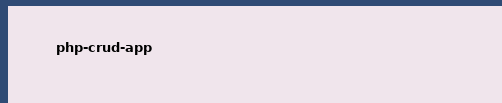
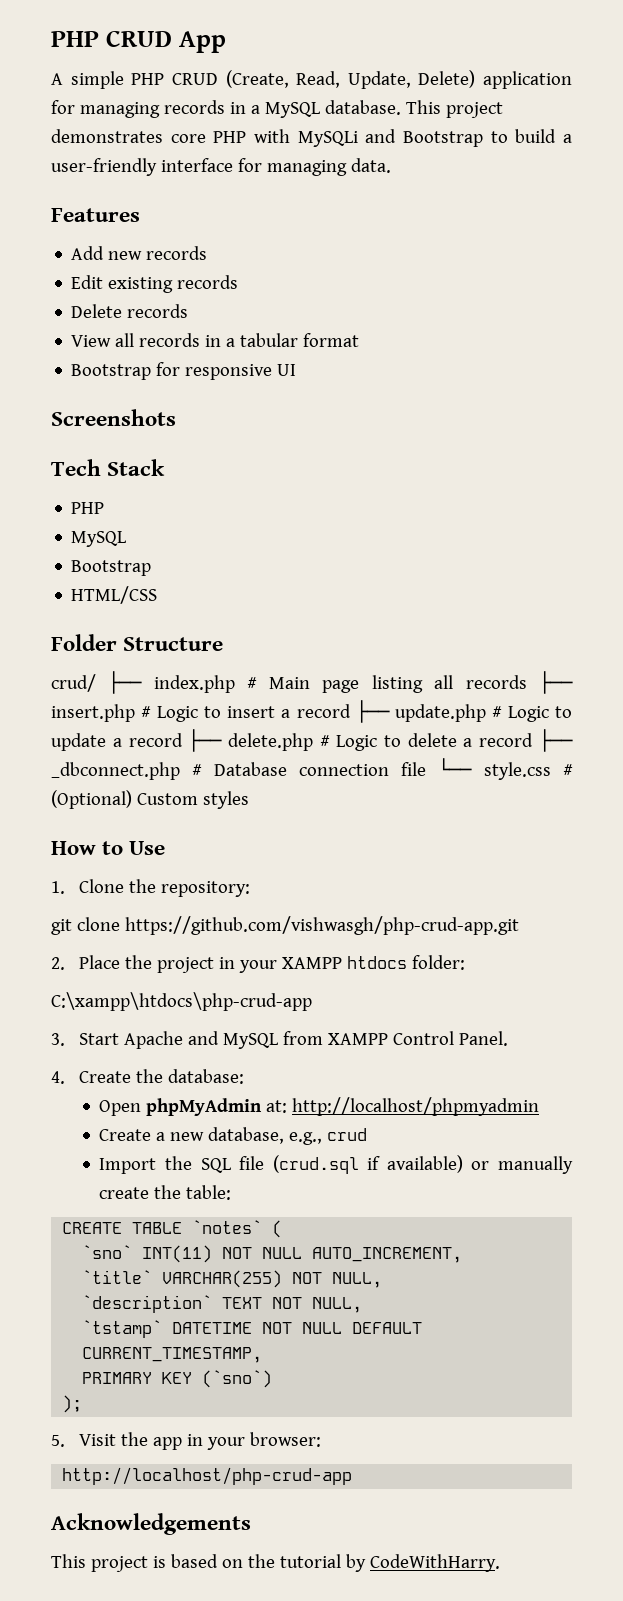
- php-crud-app
+ PHP CRUD App
+ A simple PHP CRUD (Create, Read, Update, Delete) application for managing records in a MySQL database. This project demonstrates core PHP with MySQLi and Bootstrap to build a user-friendly interface for managing data.
+ Features
+ Add new records
+ Edit existing records
+ Delete records
+ View all records in a tabular format
+ Bootstrap for responsive UI
+ Screenshots
+ Tech Stack
+ PHP
+ MySQL
+ Bootstrap
+ HTML/CSS
+ Folder Structure
+ crud/ ├── index.php # Main page listing all records ├── insert.php # Logic to insert a record ├── update.php # Logic to update a record ├── delete.php # Logic to delete a record ├── _dbconnect.php # Database connection file └── style.css # (Optional) Custom styles
+ How to Use
+ 1. Clone the repository:
+ git clone https://github.com/vishwasgh/php-crud-app.git
+ 2. Place the project in your XAMPP htdocs folder:
+ C:\xampp\htdocs\php-crud-app
+ 3. Start Apache and MySQL from XAMPP Control Panel.
+ 4. Create the database:
+ Open phpMyAdmin at: http://localhost/phpmyadmin
+ Create a new database, e.g., crud
+ Import the SQL file (crud.sql if available) or manually create the table:
+ CREATE TABLE `notes` (
+ `sno` INT(11) NOT NULL AUTO_INCREMENT,
+ `title` VARCHAR(255) NOT NULL,
+ `description` TEXT NOT NULL,
+ `tstamp` DATETIME NOT NULL DEFAULT CURRENT_TIMESTAMP,
+ PRIMARY KEY (`sno`)
+ );
+ 5. Visit the app in your browser:
+ http://localhost/php-crud-app
+ Acknowledgements
+ This project is based on the tutorial by CodeWithHarry.

